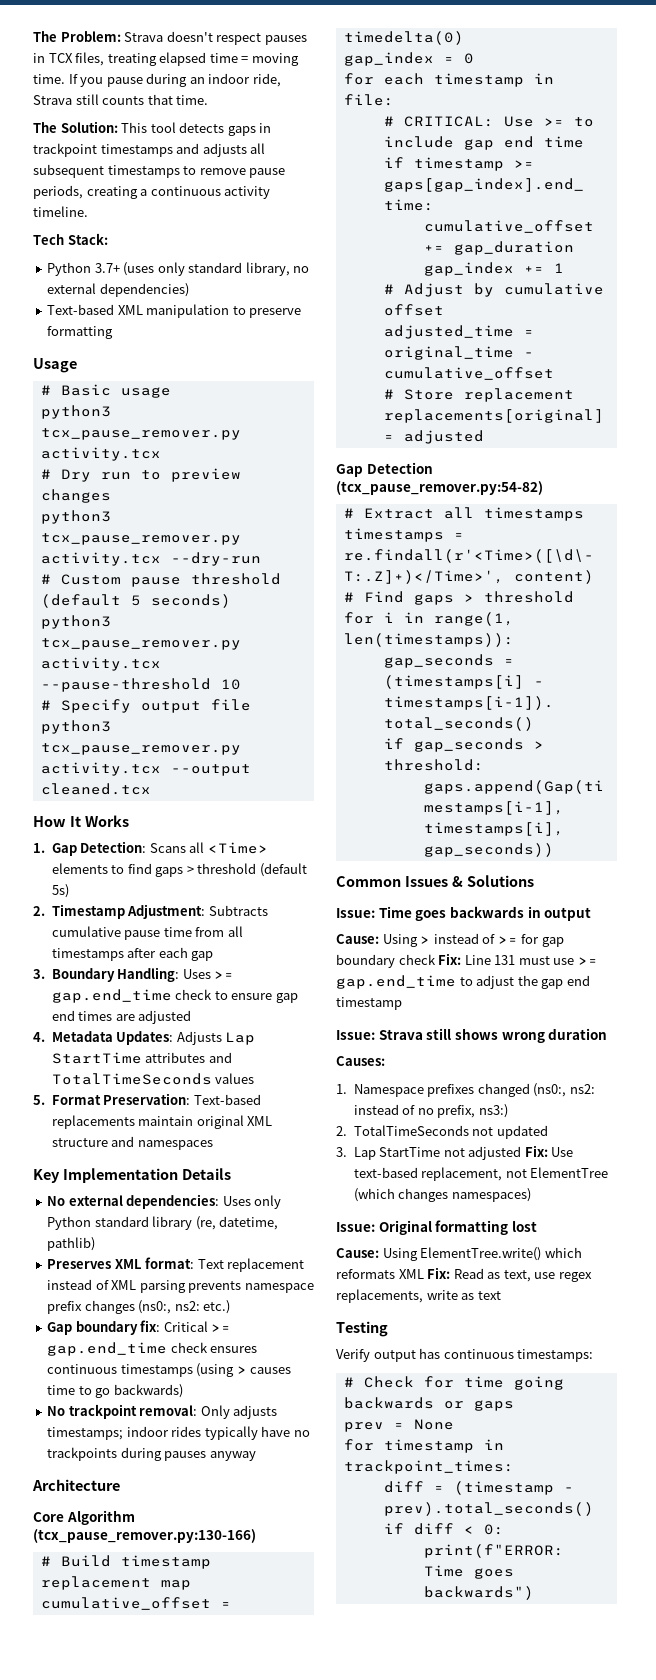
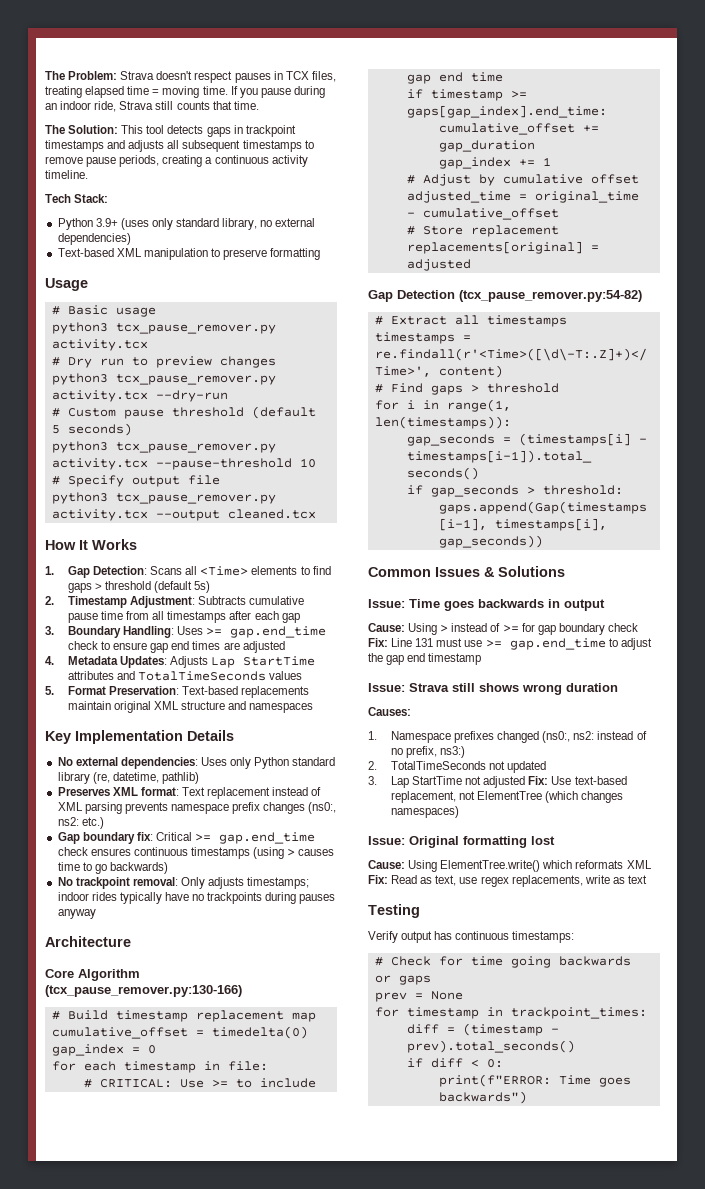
- Python 3.7+ (uses only standard library, no external dependencies)
+ Python 3.9+ (uses only standard library, no external dependencies)

